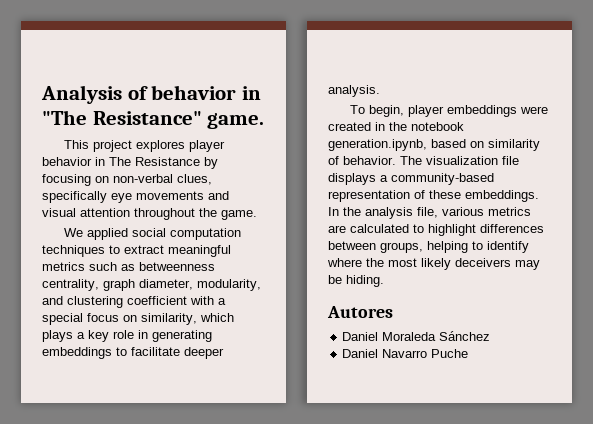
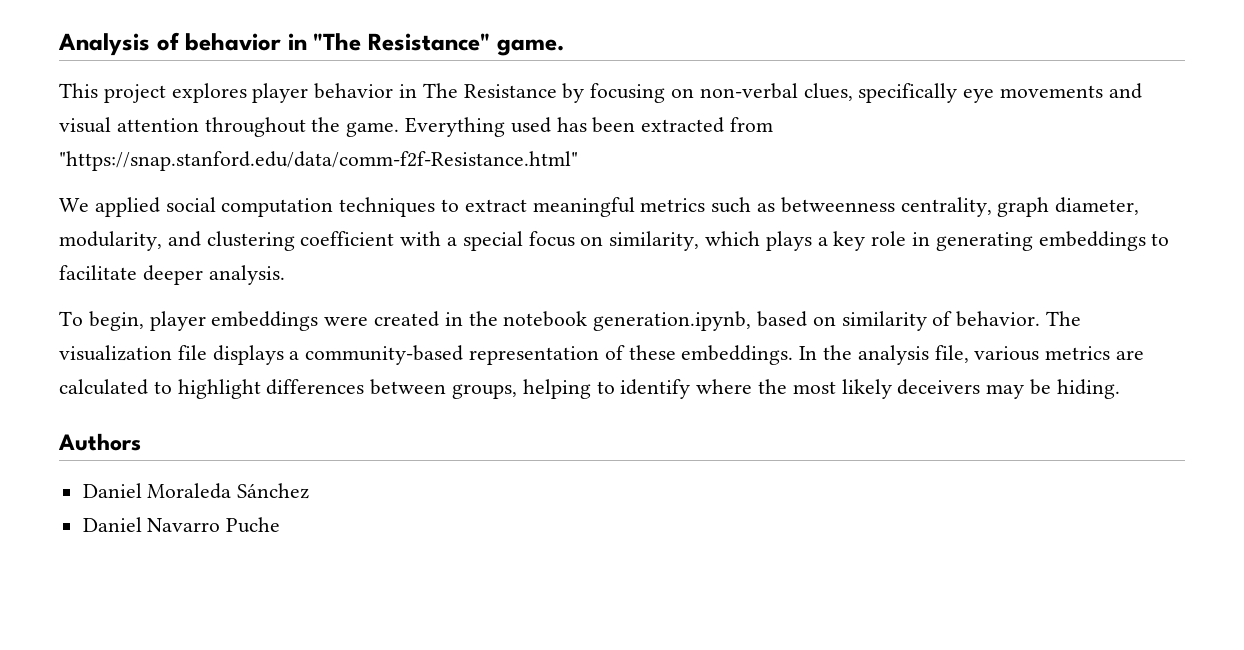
+ Everything used has been extracted from "https://snap.stanford.edu/data/comm-f2f-Resistance.html"
- Autores
+ Authors

